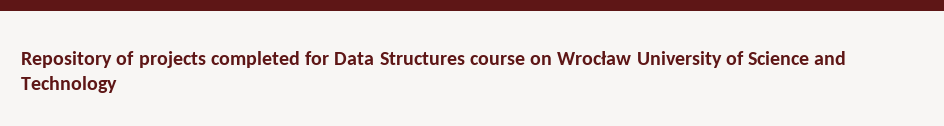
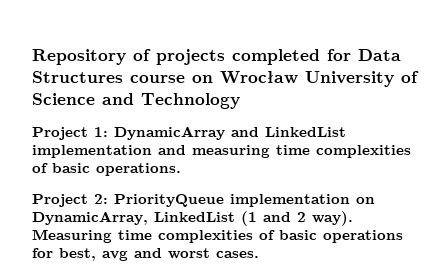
+ Project 1: DynamicArray and LinkedList implementation and measuring time complexities of basic operations.
+ Project 2: PriorityQueue implementation on DynamicArray, LinkedList (1 and 2 way). Measuring time complexities of basic operations for best, avg and worst cases.

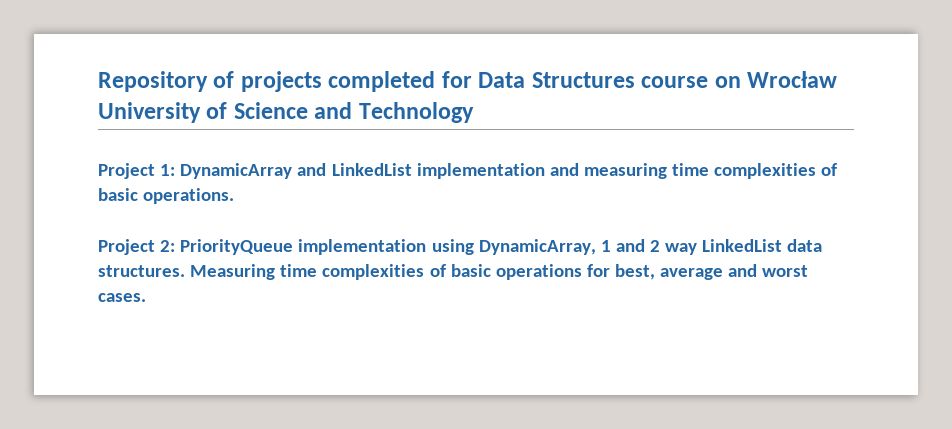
- Project 2: PriorityQueue implementation on DynamicArray, LinkedList (1 and 2 way).
+ Project 2: PriorityQueue implementation using DynamicArray, 1 and 2 way LinkedList data structures.
- Measuring time complexities of basic operations for best, avg and worst cases.
+ Measuring time complexities of basic operations for best, average and worst cases.

